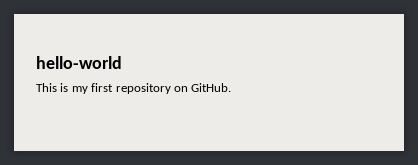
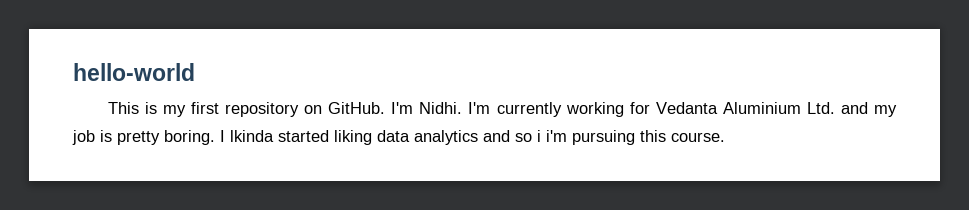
+ I'm Nidhi. I'm currently working for Vedanta Aluminium Ltd. and my job is pretty boring. I lkinda started liking data analytics and so i i'm pursuing this course.

